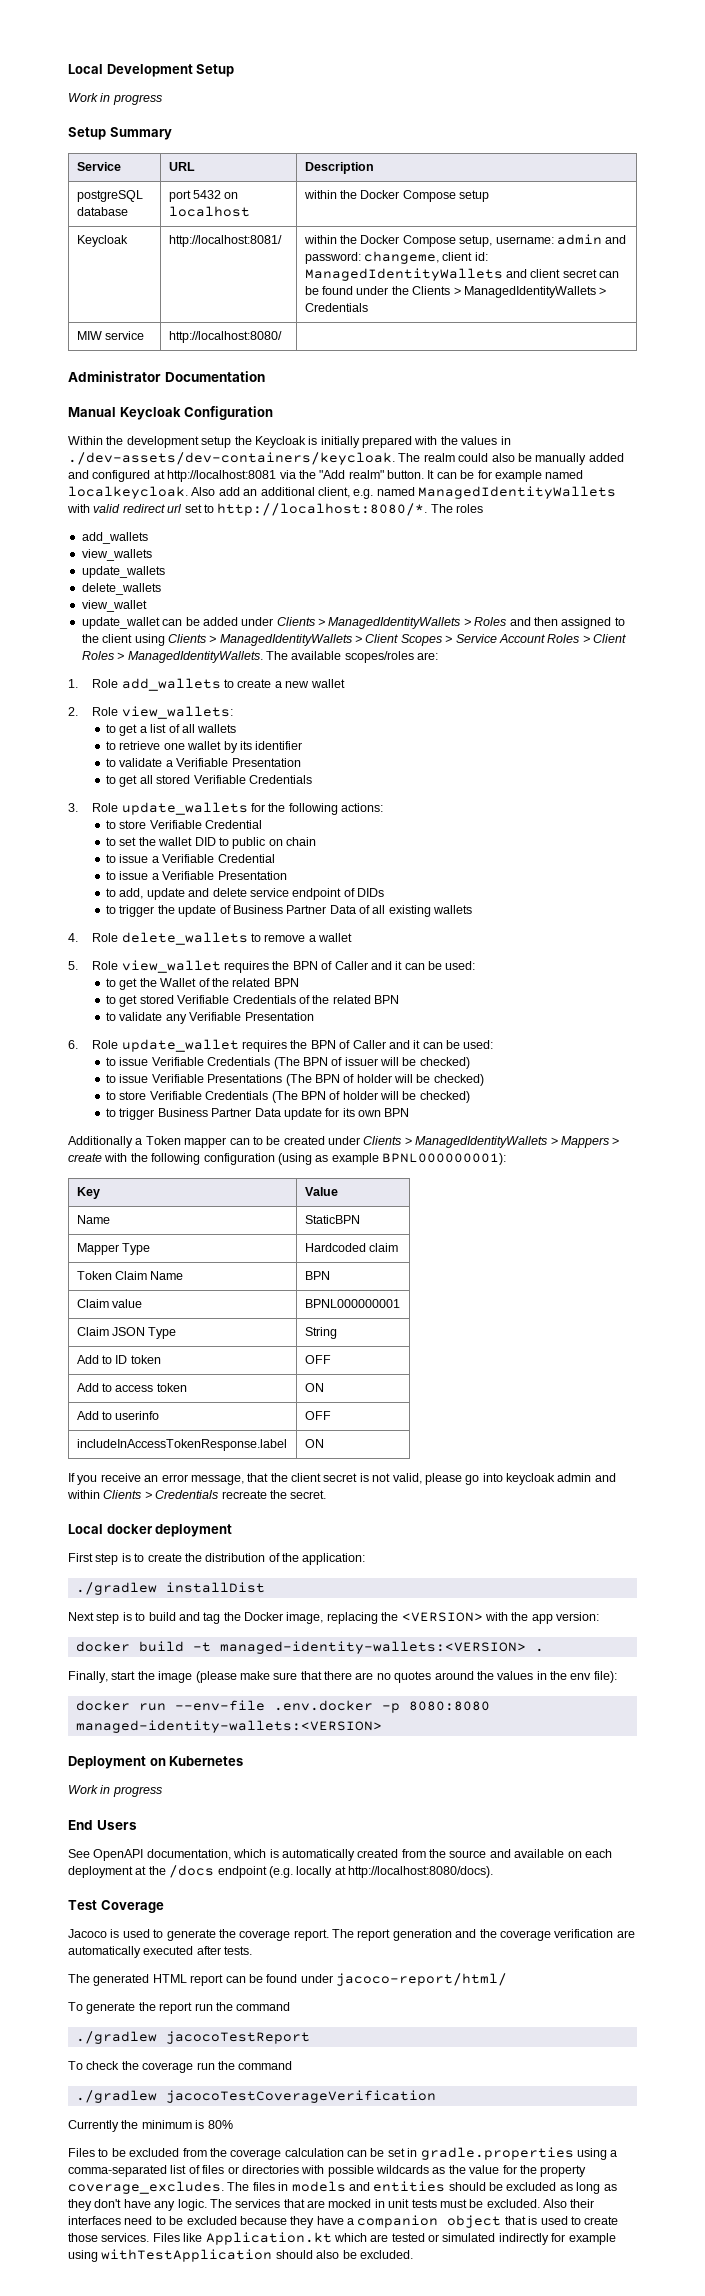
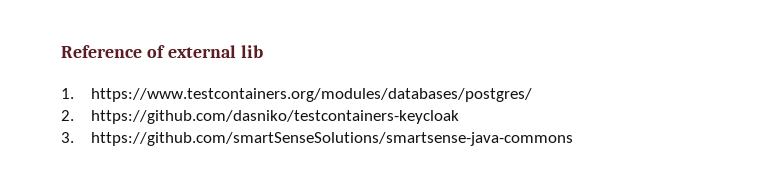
- Local Development Setup
- Work in progress
- Setup Summary
- Service | URL | Description
- postgreSQL database | port 5432 on localhost | within the Docker Compose setup
- Keycloak | http://localhost:8081/ | within the Docker Compose setup, username: admin and password: changeme, client id: ManagedIdentityWallets and client secret can be found under the Clients > ManagedIdentityWallets > Credentials
- MIW service | http://localhost:8080/ |
- Administrator Documentation
- Manual Keycloak Configuration
- Within the development setup the Keycloak is initially prepared with the values in ./dev-assets/dev-containers/keycloak. The realm could also be manually added and configured at http://localhost:8081 via the "Add realm" button. It can be for example named localkeycloak. Also add an additional client, e.g. named ManagedIdentityWallets with valid redirect url set to http://localhost:8080/*. The roles
- add_wallets
- view_wallets
- update_wallets
- delete_wallets
- view_wallet
- update_wallet can be added under Clients > ManagedIdentityWallets > Roles and then assigned to the client using Clients > ManagedIdentityWallets > Client Scopes > Service Account Roles > Client Roles > ManagedIdentityWallets. The available scopes/roles are:
- 1. Role add_wallets to create a new wallet
- 2. Role view_wallets:
- to get a list of all wallets
- to retrieve one wallet by its identifier
- to validate a Verifiable Presentation
- to get all stored Verifiable Credentials
- 3. Role update_wallets for the following actions:
- to store Verifiable Credential
- to set the wallet DID to public on chain
- to issue a Verifiable Credential
- to issue a Verifiable Presentation
- to add, update and delete service endpoint of DIDs
- to trigger the update of Business Partner Data of all existing wallets
- 4. Role delete_wallets to remove a wallet
- 5. Role view_wallet requires the BPN of Caller and it can be used:
- to get the Wallet of the related BPN
- to get stored Verifiable Credentials of the related BPN
- to validate any Verifiable Presentation
- 6. Role update_wallet requires the BPN of Caller and it can be used:
- to issue Verifiable Credentials (The BPN of issuer will be checked)
- to issue Verifiable Presentations (The BPN of holder will be checked)
- to store Verifiable Credentials (The BPN of holder will be checked)
- to trigger Business Partner Data update for its own BPN
- Additionally a Token mapper can to be created under Clients > ManagedIdentityWallets > Mappers > create with the following configuration (using as example BPNL000000001):
- Key | Value
- Name | StaticBPN
- Mapper Type | Hardcoded claim
- Token Claim Name | BPN
- Claim value | BPNL000000001
- Claim JSON Type | String
- Add to ID token | OFF
- Add to access token | ON
- Add to userinfo | OFF
- includeInAccessTokenResponse.label | ON
- If you receive an error message, that the client secret is not valid, please go into keycloak admin and within Clients > Credentials recreate the secret.
- Local docker deployment
- First step is to create the distribution of the application:
- ./gradlew installDist
- Next step is to build and tag the Docker image, replacing the <VERSION> with the app version:
- docker build -t managed-identity-wallets:<VERSION> .
- Finally, start the image (please make sure that there are no quotes around the values in the env file):
- docker run --env-file .env.docker -p 8080:8080 managed-identity-wallets:<VERSION>
- Deployment on Kubernetes
- Work in progress
- End Users
- See OpenAPI documentation, which is automatically created from the source and available on each deployment at the /docs endpoint (e.g. locally at http://localhost:8080/docs).
- Test Coverage
- Jacoco is used to generate the coverage report. The report generation and the coverage verification are automatically executed after tests.
- The generated HTML report can be found under jacoco-report/html/
- To generate the report run the command
- ./gradlew jacocoTestReport
- To check the coverage run the command
- ./gradlew jacocoTestCoverageVerification
- Currently the minimum is 80%
- Files to be excluded from the coverage calculation can be set in gradle.properties using a comma-separated list of files or directories with possible wildcards as the value for the property coverage_excludes. The files in models and entities should be excluded as long as they don't have any logic. The services that are mocked in unit tests must be excluded. Also their interfaces need to be excluded because they have a companion object that is used to create those services. Files like Application.kt which are tested or simulated indirectly for example using withTestApplication should also be excluded.
+ Reference of external lib
+ 1. https://www.testcontainers.org/modules/databases/postgres/
+ 2. https://github.com/dasniko/testcontainers-keycloak
+ 3. https://github.com/smartSenseSolutions/smartsense-java-commons

